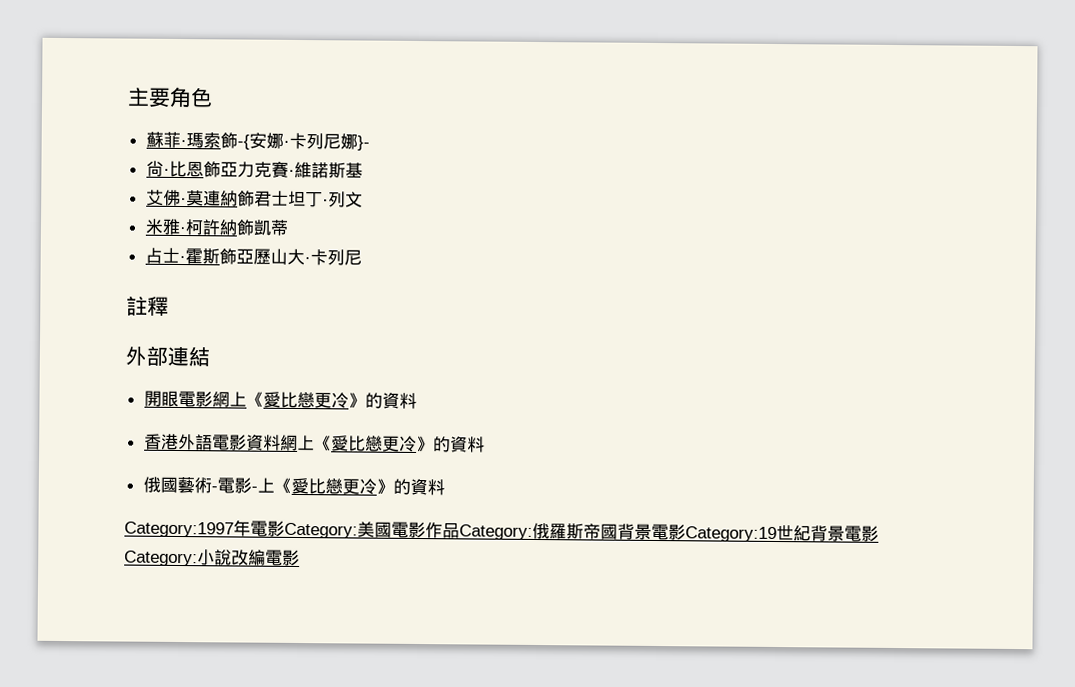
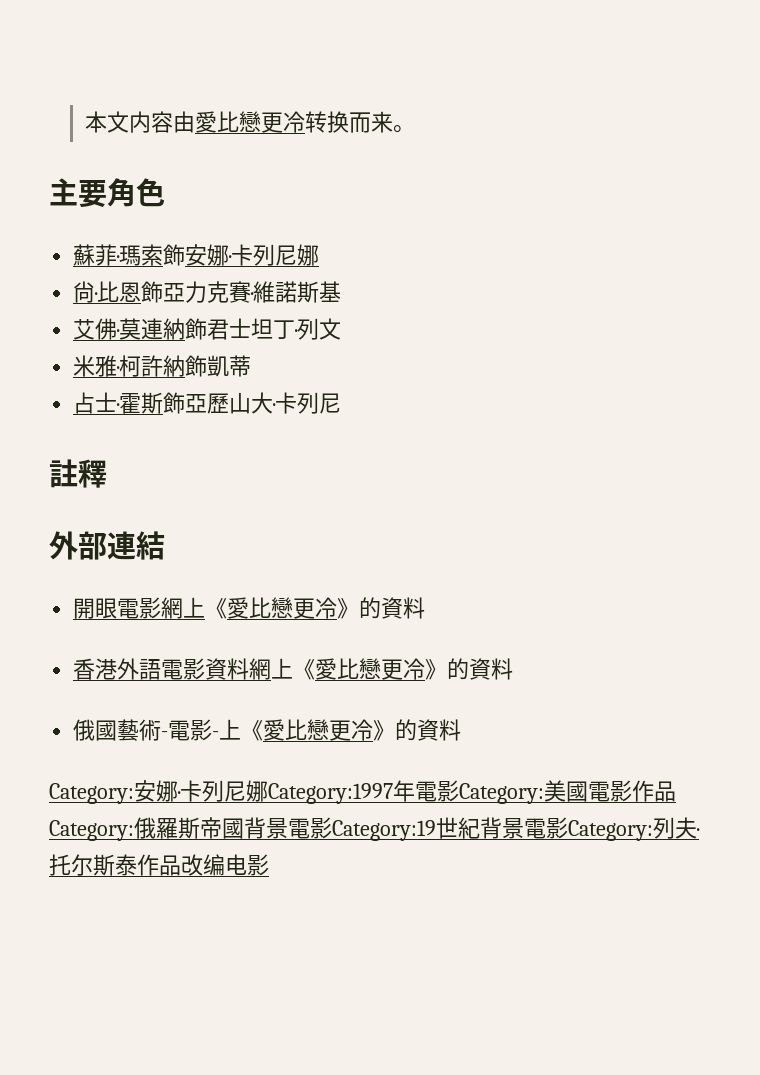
+ 本文内容由愛比戀更冷转换而来。
- 蘇菲·瑪索飾-{安娜·卡列尼娜}-
+ 蘇菲·瑪索飾安娜·卡列尼娜
- Category:1997年電影Category:美國電影作品Category:俄羅斯帝國背景電影Category:19世紀背景電影Category:小說改編電影
+ Category:安娜·卡列尼娜Category:1997年電影Category:美國電影作品Category:俄羅斯帝國背景電影Category:19世紀背景電影Category:列夫·托尔斯泰作品改编电影

